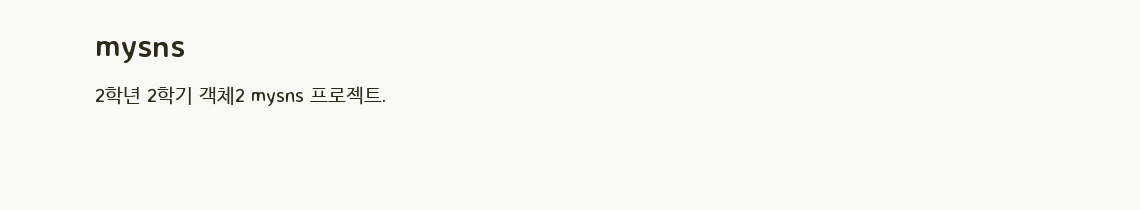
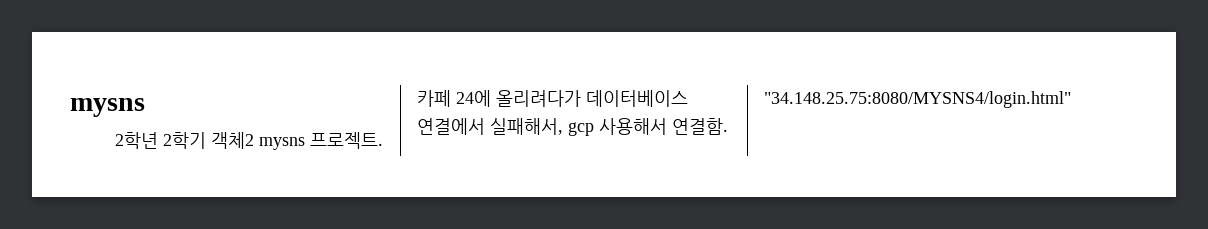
+ 카페 24에 올리려다가 데이터베이스 연결에서 실패해서, gcp 사용해서 연결함. "34.148.25.75:8080/MYSNS4/login.html"

